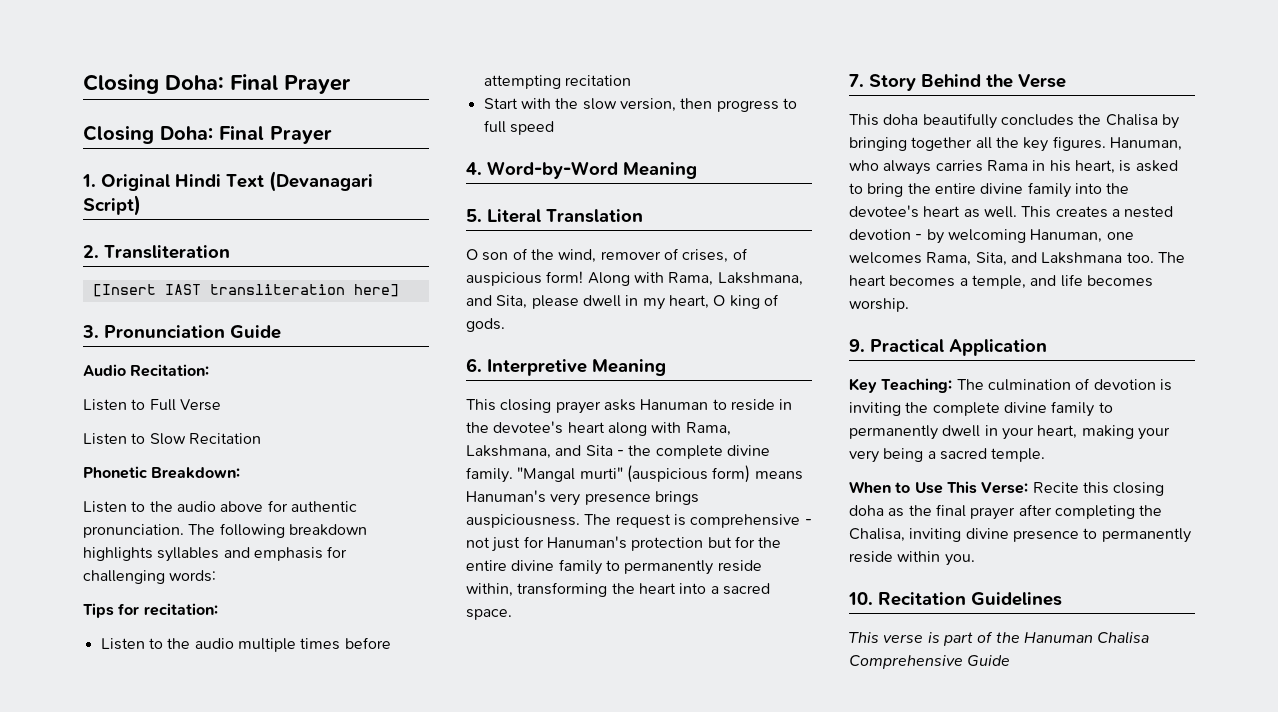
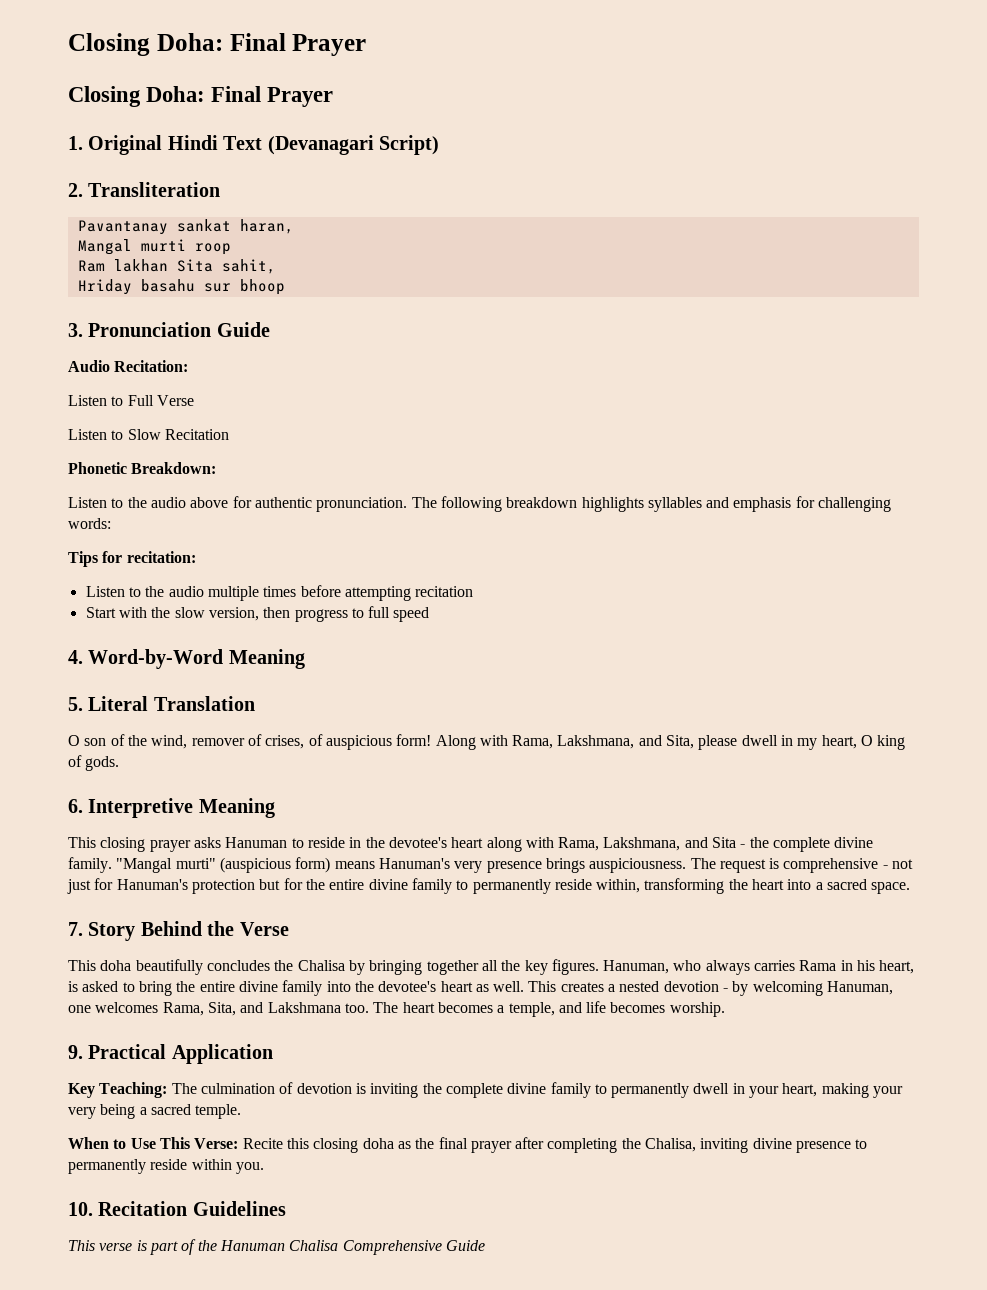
- [Insert IAST transliteration here]
+ Pavantanay sankat haran,
+ Mangal murti roop
+ Ram lakhan Sita sahit,
+ Hriday basahu sur bhoop

